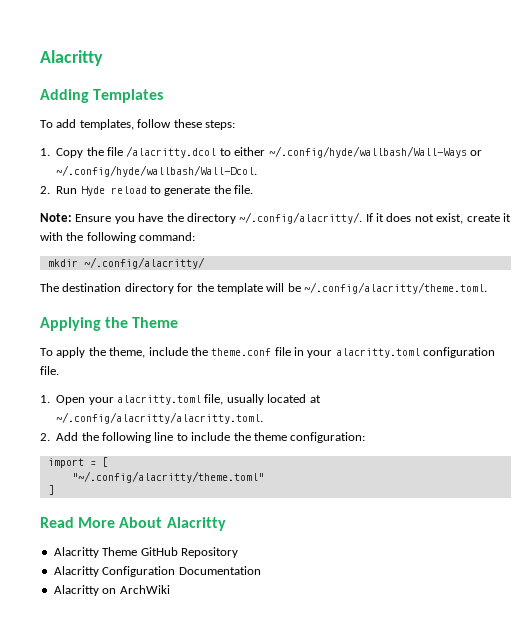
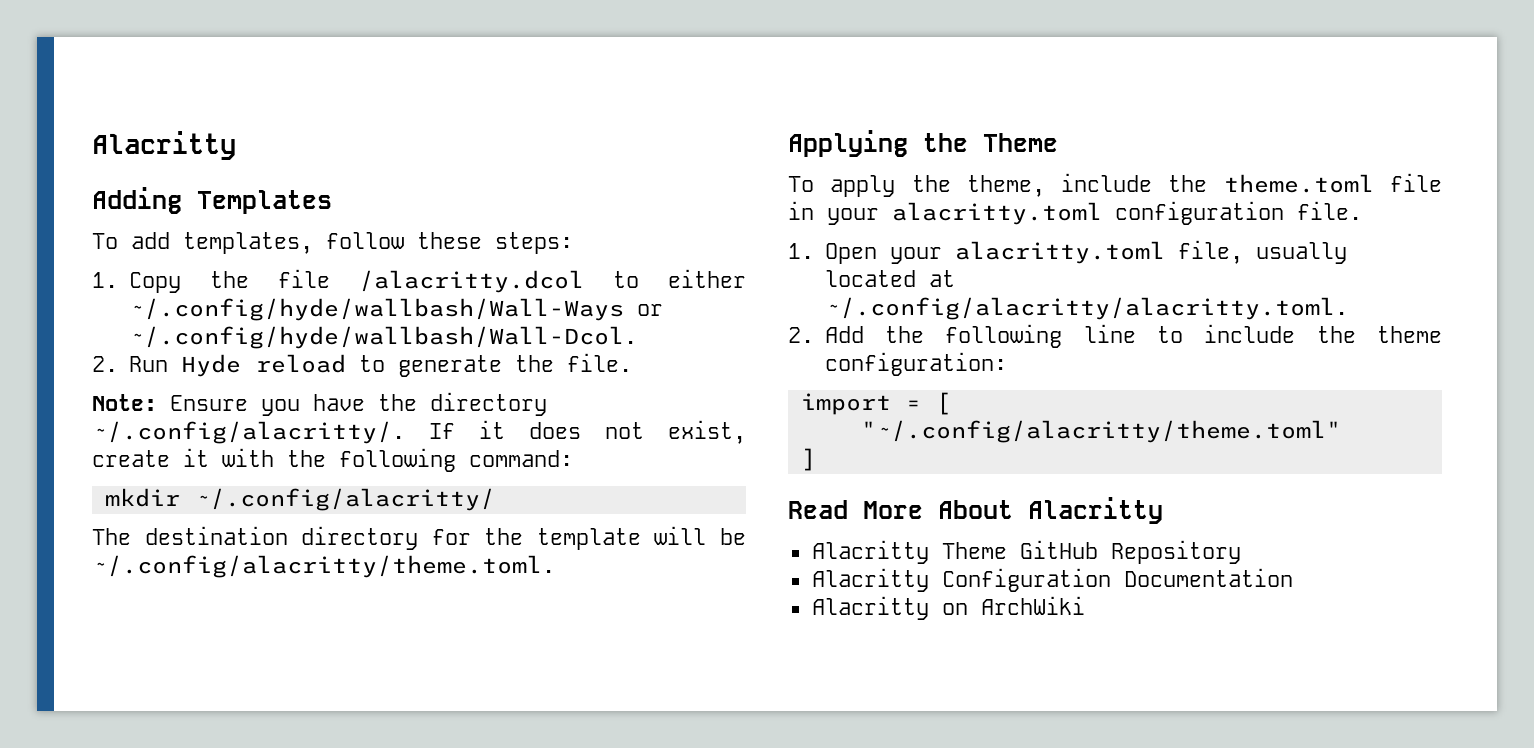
- To apply the theme, include the theme.conf file in your alacritty.toml configuration file.
+ To apply the theme, include the theme.toml file in your alacritty.toml configuration file.

